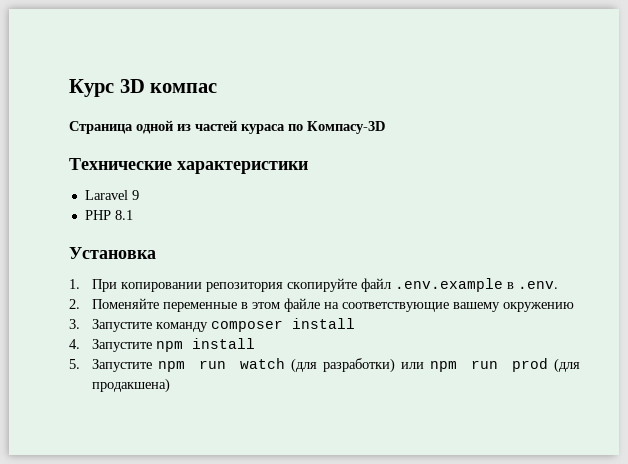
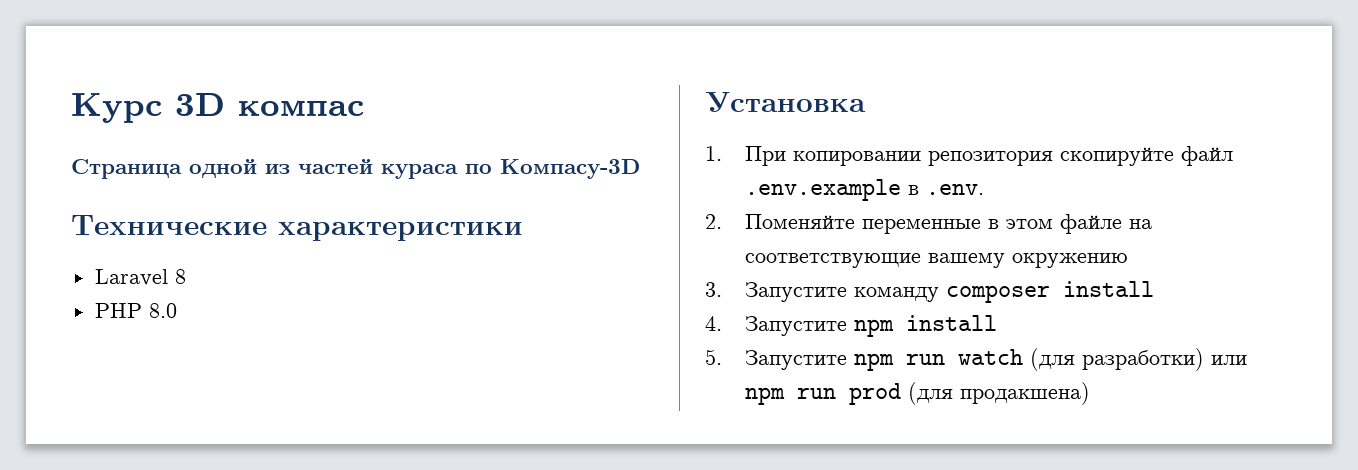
- Laravel 9
+ Laravel 8
- PHP 8.1
+ PHP 8.0

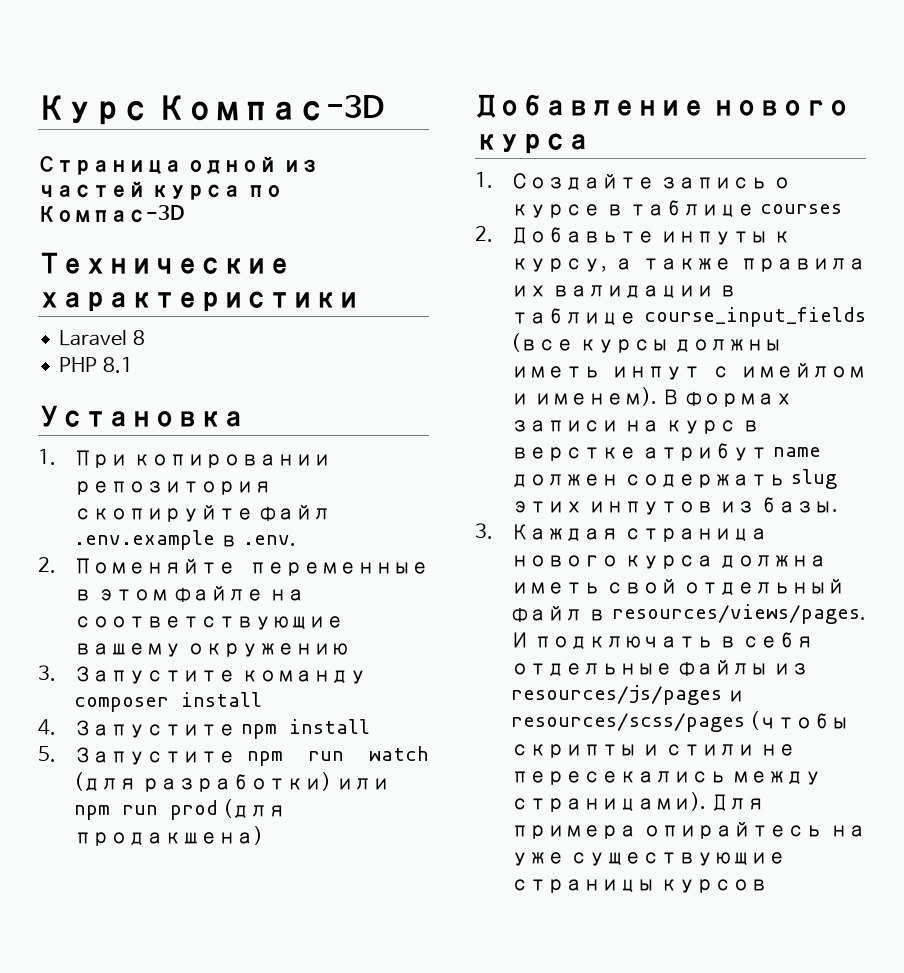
- Курс 3D компас
+ Курс Компас-3D
- Страница одной из частей кураса по Компасу-3D
+ Страница одной из частей курса по Компас-3D
- PHP 8.0
+ PHP 8.1
+ Добавление нового курса
+ 1. Создайте запись о курсе в таблице courses
+ 2. Добавьте инпуты к курсу, а также правила их валидации в таблице course_input_fields (все курсы должны иметь инпут с имейлом и именем). В формах записи на курс в верстке атрибут name должен содержать slug этих инпутов из базы.
+ 3. Каждая страница нового курса должна иметь свой отдельный файл в resources/views/pages. И подключать в себя отдельные файлы из resources/js/pages и resources/scss/pages (чтобы скрипты и стили не пересекались между страницами). Для примера опирайтесь на уже существующие страницы курсов

